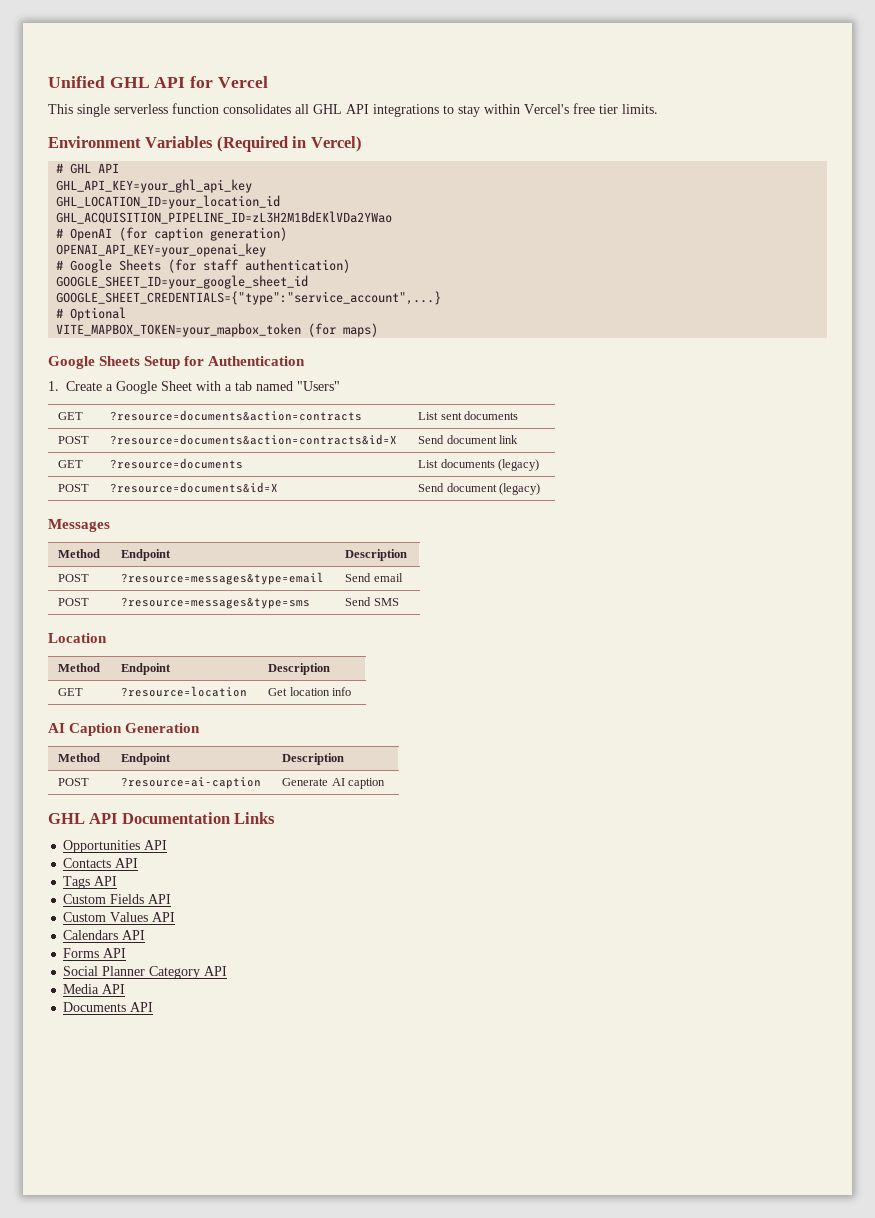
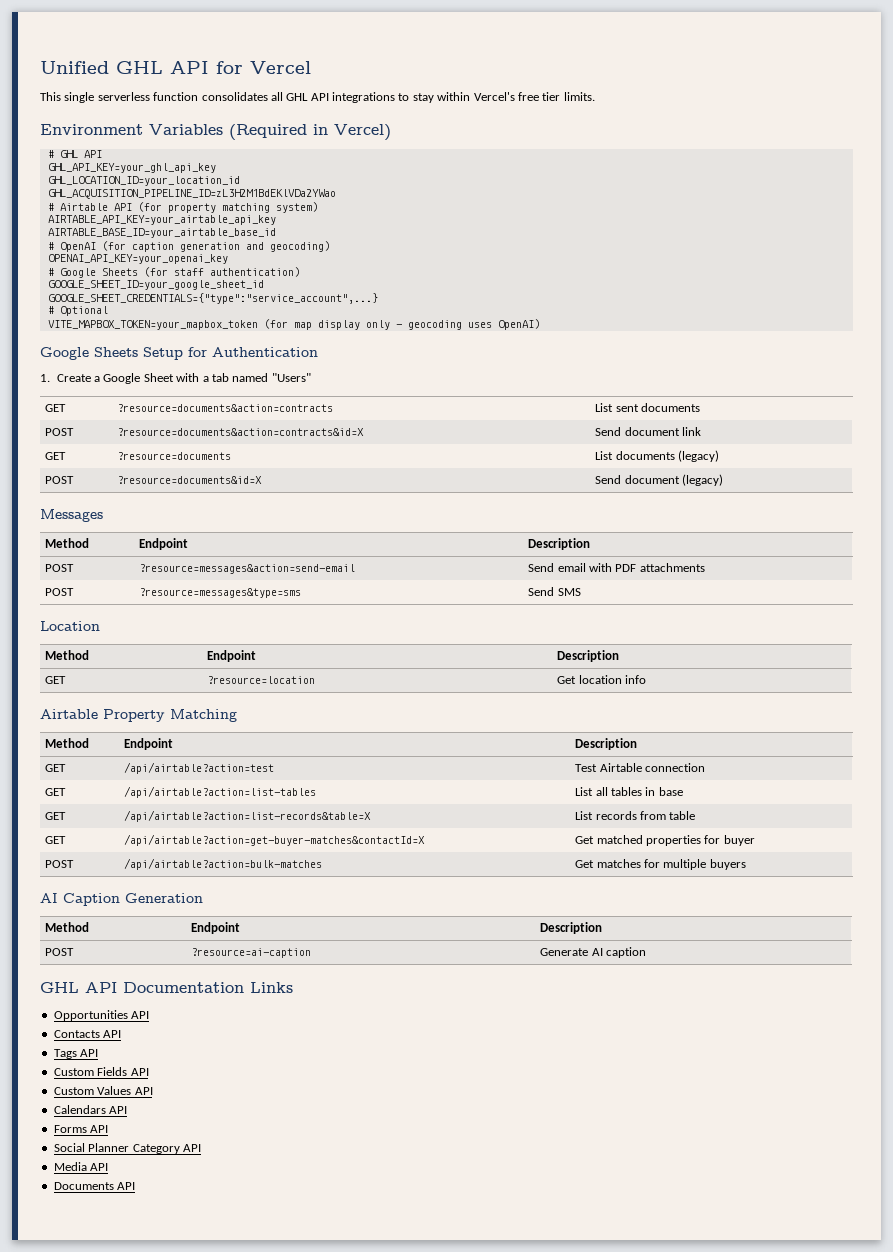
+ # Airtable API (for property matching system)
+ AIRTABLE_API_KEY=your_airtable_api_key
+ AIRTABLE_BASE_ID=your_airtable_base_id
- # OpenAI (for caption generation)
+ # OpenAI (for caption generation and geocoding)
- VITE_MAPBOX_TOKEN=your_mapbox_token (for maps)
+ VITE_MAPBOX_TOKEN=your_mapbox_token (for map display only - geocoding uses OpenAI)
- POST | ?resource=messages&type=email | Send email
+ POST | ?resource=messages&action=send-email | Send email with PDF attachments
+ Airtable Property Matching
+ Method | Endpoint | Description
+ GET | /api/airtable?action=test | Test Airtable connection
+ GET | /api/airtable?action=list-tables | List all tables in base
+ GET | /api/airtable?action=list-records&table=X | List records from table
+ GET | /api/airtable?action=get-buyer-matches&contactId=X | Get matched properties for buyer
+ POST | /api/airtable?action=bulk-matches | Get matches for multiple buyers

